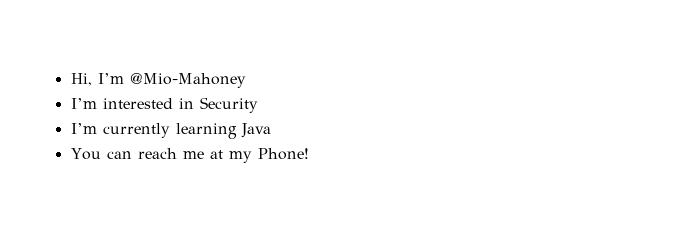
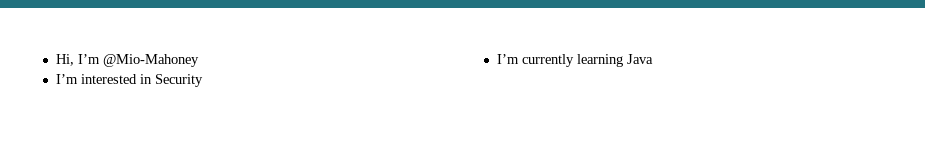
- You can reach me at my Phone!

